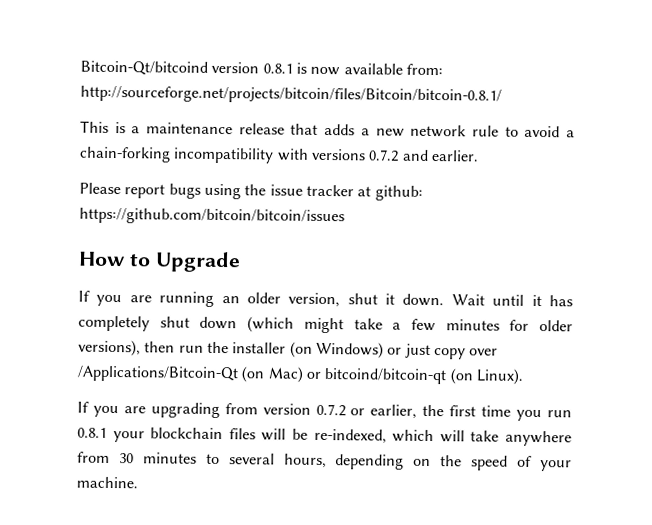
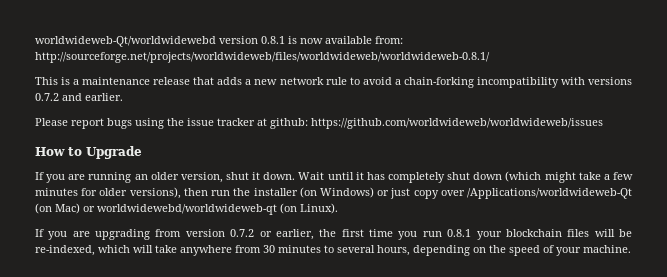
- Bitcoin-Qt/bitcoind version 0.8.1 is now available from: http://sourceforge.net/projects/bitcoin/files/Bitcoin/bitcoin-0.8.1/
+ worldwideweb-Qt/worldwidewebd version 0.8.1 is now available from: http://sourceforge.net/projects/worldwideweb/files/worldwideweb/worldwideweb-0.8.1/
- Please report bugs using the issue tracker at github: https://github.com/bitcoin/bitcoin/issues
+ Please report bugs using the issue tracker at github: https://github.com/worldwideweb/worldwideweb/issues
- Wait until it has completely shut down (which might take a few minutes for older versions), then run the installer (on Windows) or just copy over /Applications/Bitcoin-Qt (on Mac) or bitcoind/bitcoin-qt (on Linux).
+ Wait until it has completely shut down (which might take a few minutes for older versions), then run the installer (on Windows) or just copy over /Applications/worldwideweb-Qt (on Mac) or worldwidewebd/worldwideweb-qt (on Linux).

